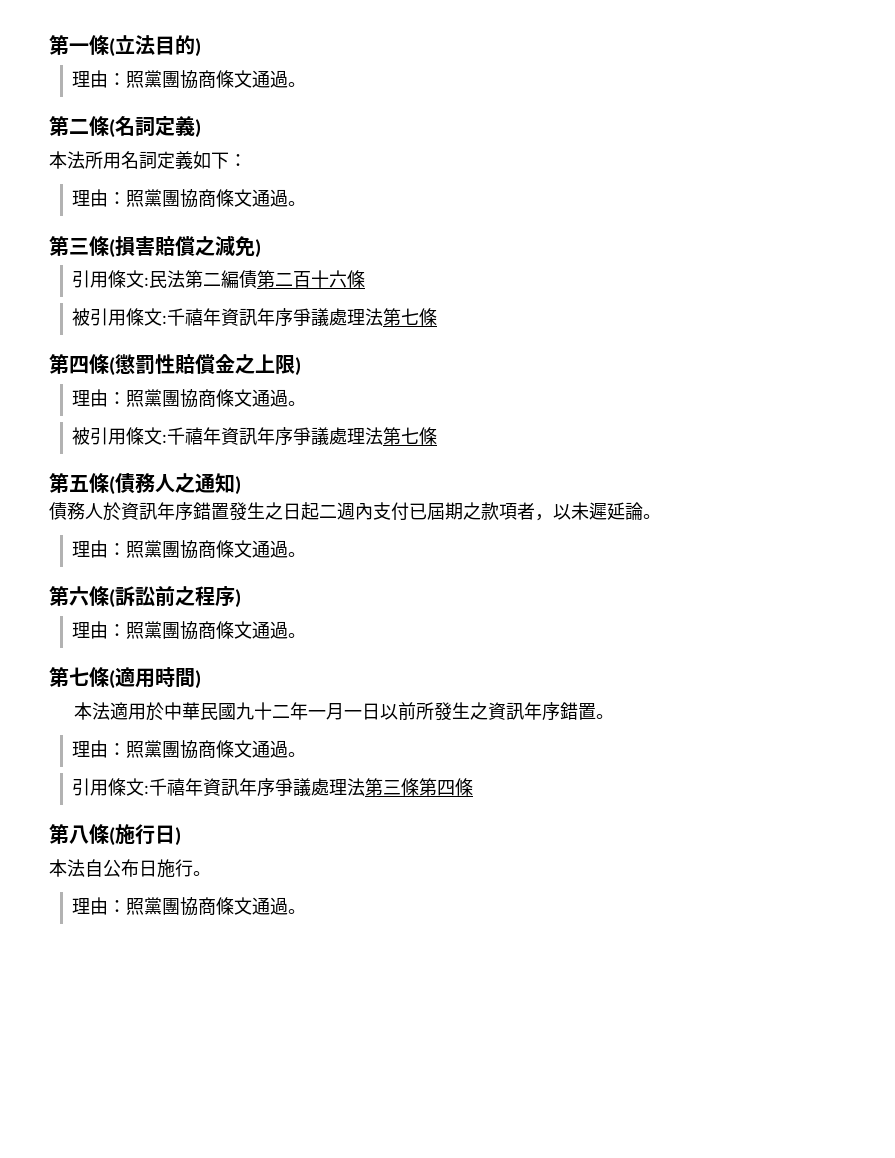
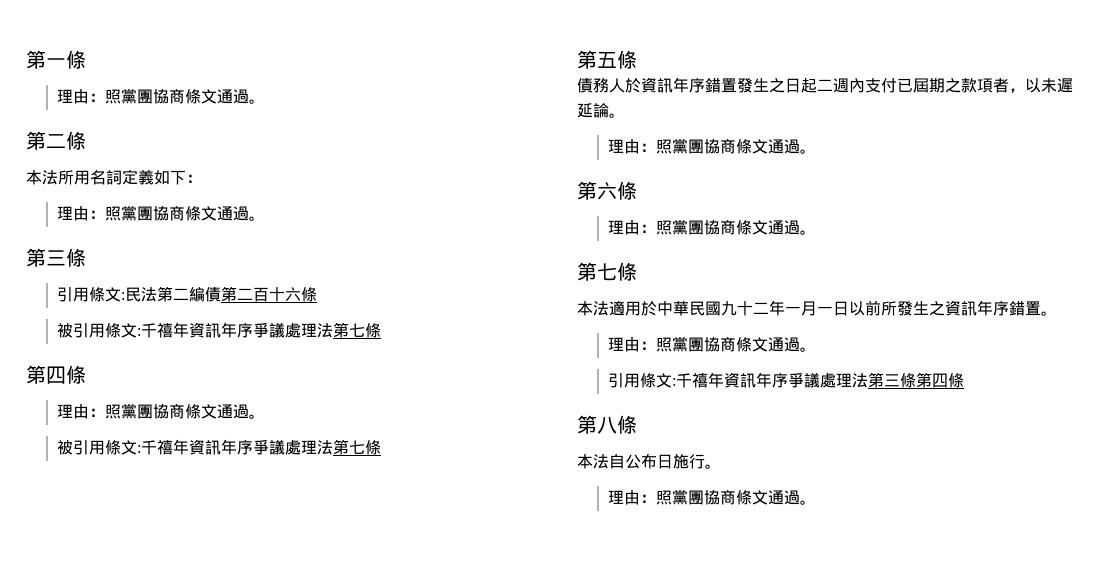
- 第一條(立法目的)
+ 第一條
- 第二條(名詞定義)
+ 第二條
  本法所用名詞定義如下：
  理由：照黨團協商條文通過。
- 第三條(損害賠償之減免)
+ 第三條
  引用條文:民法第二編債第二百十六條
  被引用條文:千禧年資訊年序爭議處理法第七條
- 第四條(懲罰性賠償金之上限)
+ 第四條
- 第五條(債務人之通知)
+ 第五條
- 第六條(訴訟前之程序)
+ 第六條
  理由：照黨團協商條文通過。
- 第七條(適用時間)
+ 第七條
- 第八條(施行日)
+ 第八條

